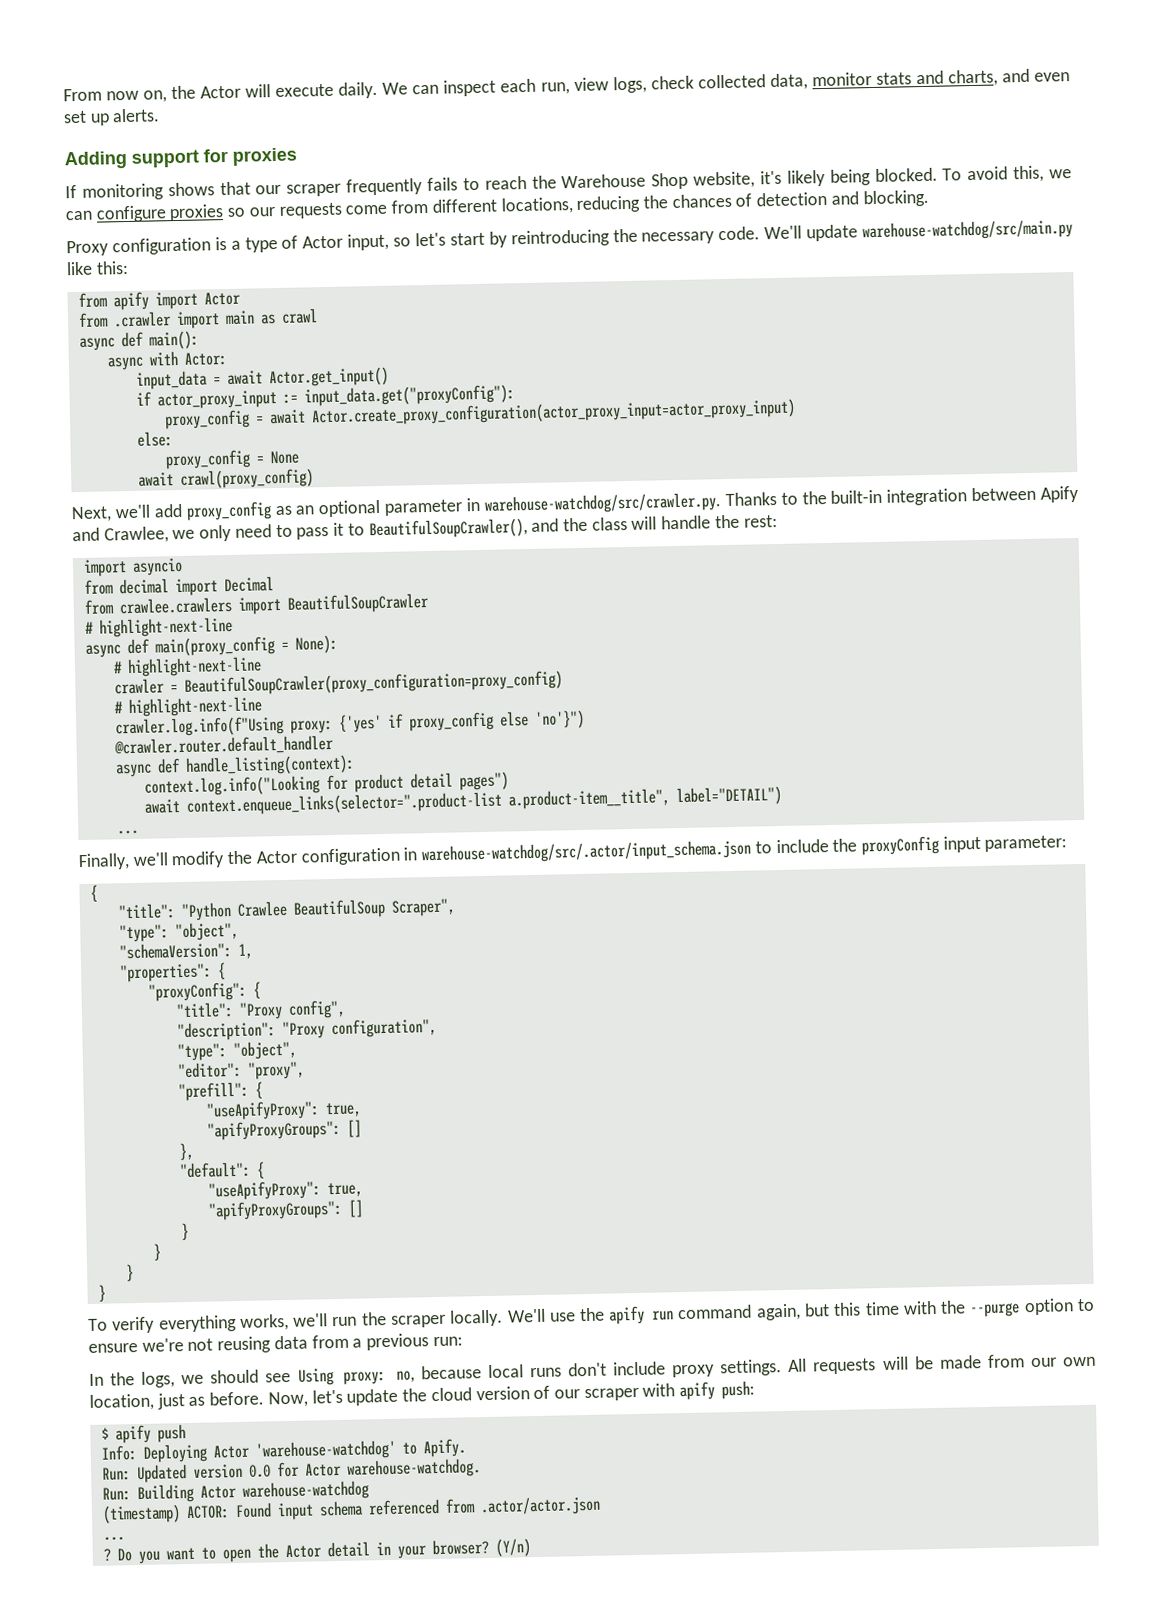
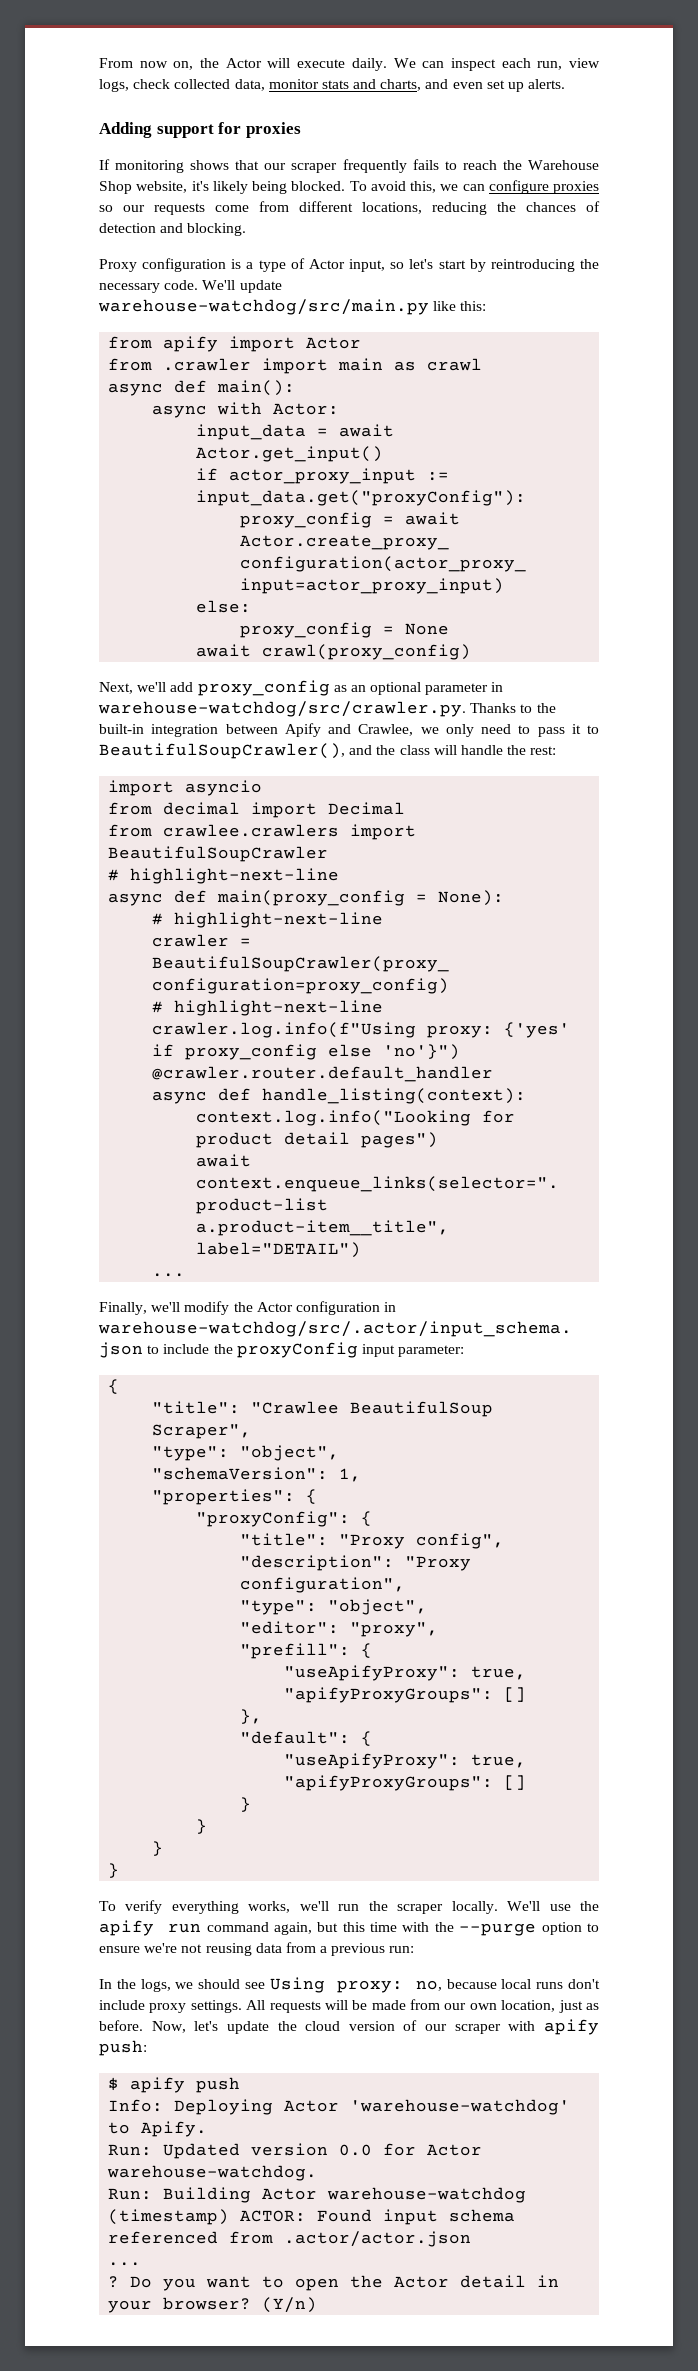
- "title": "Python Crawlee BeautifulSoup Scraper",
+ "title": "Crawlee BeautifulSoup Scraper",

